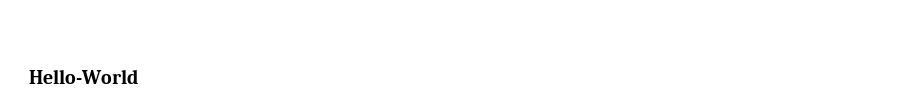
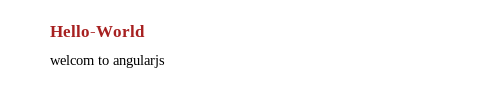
+ welcom to angularjs

